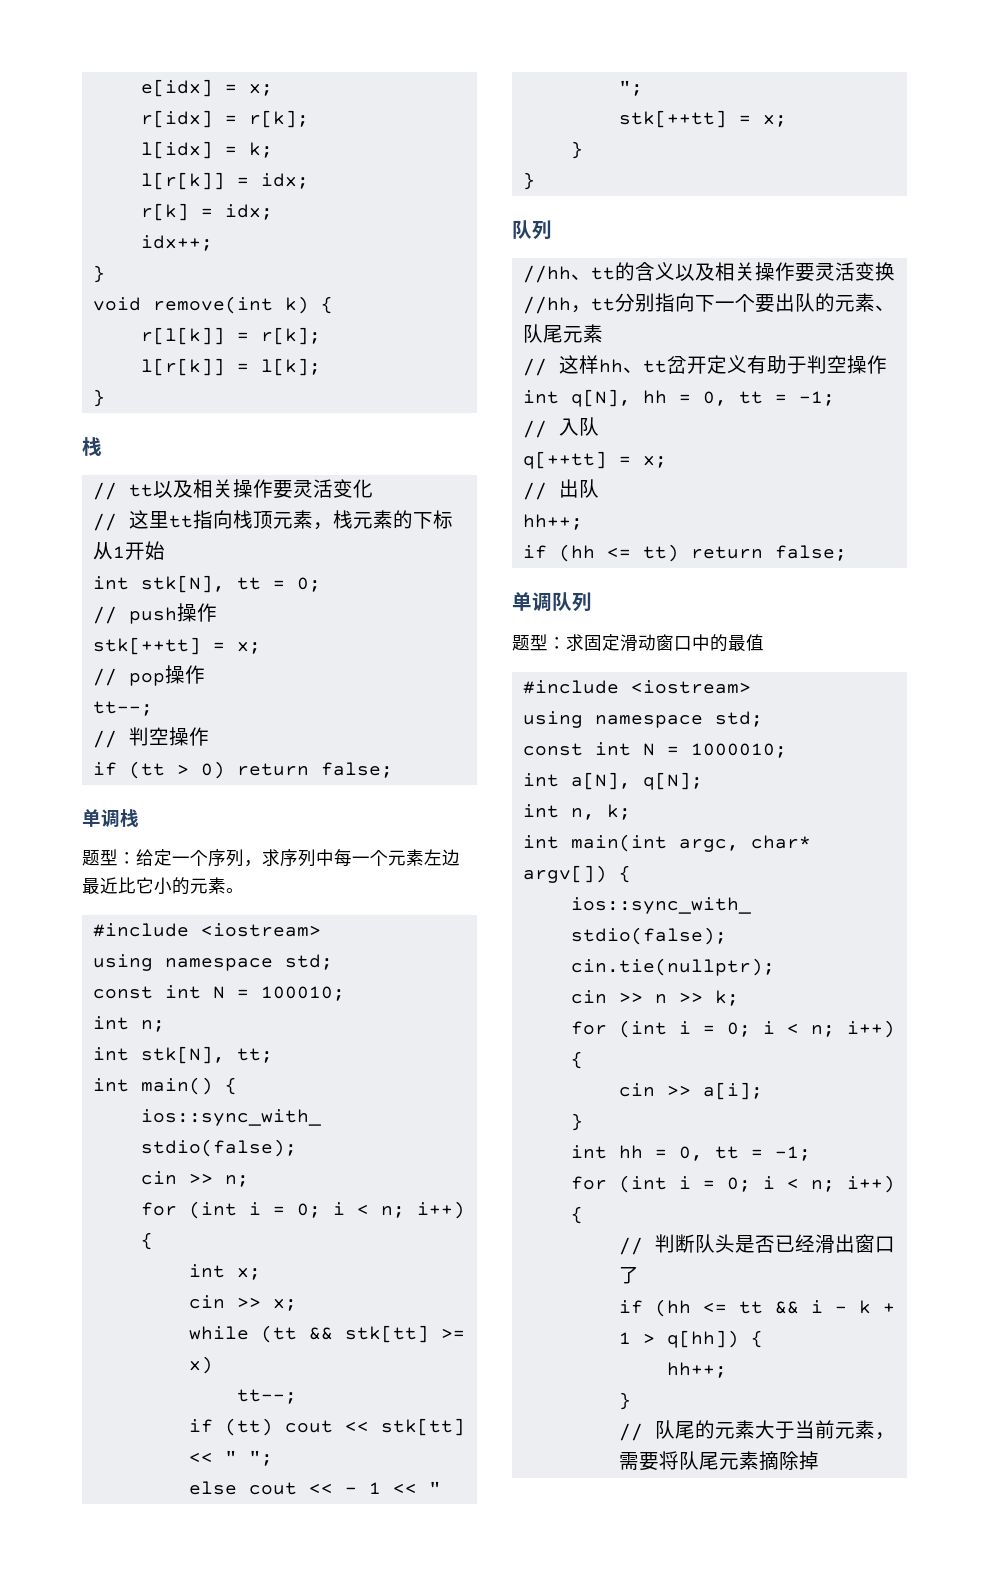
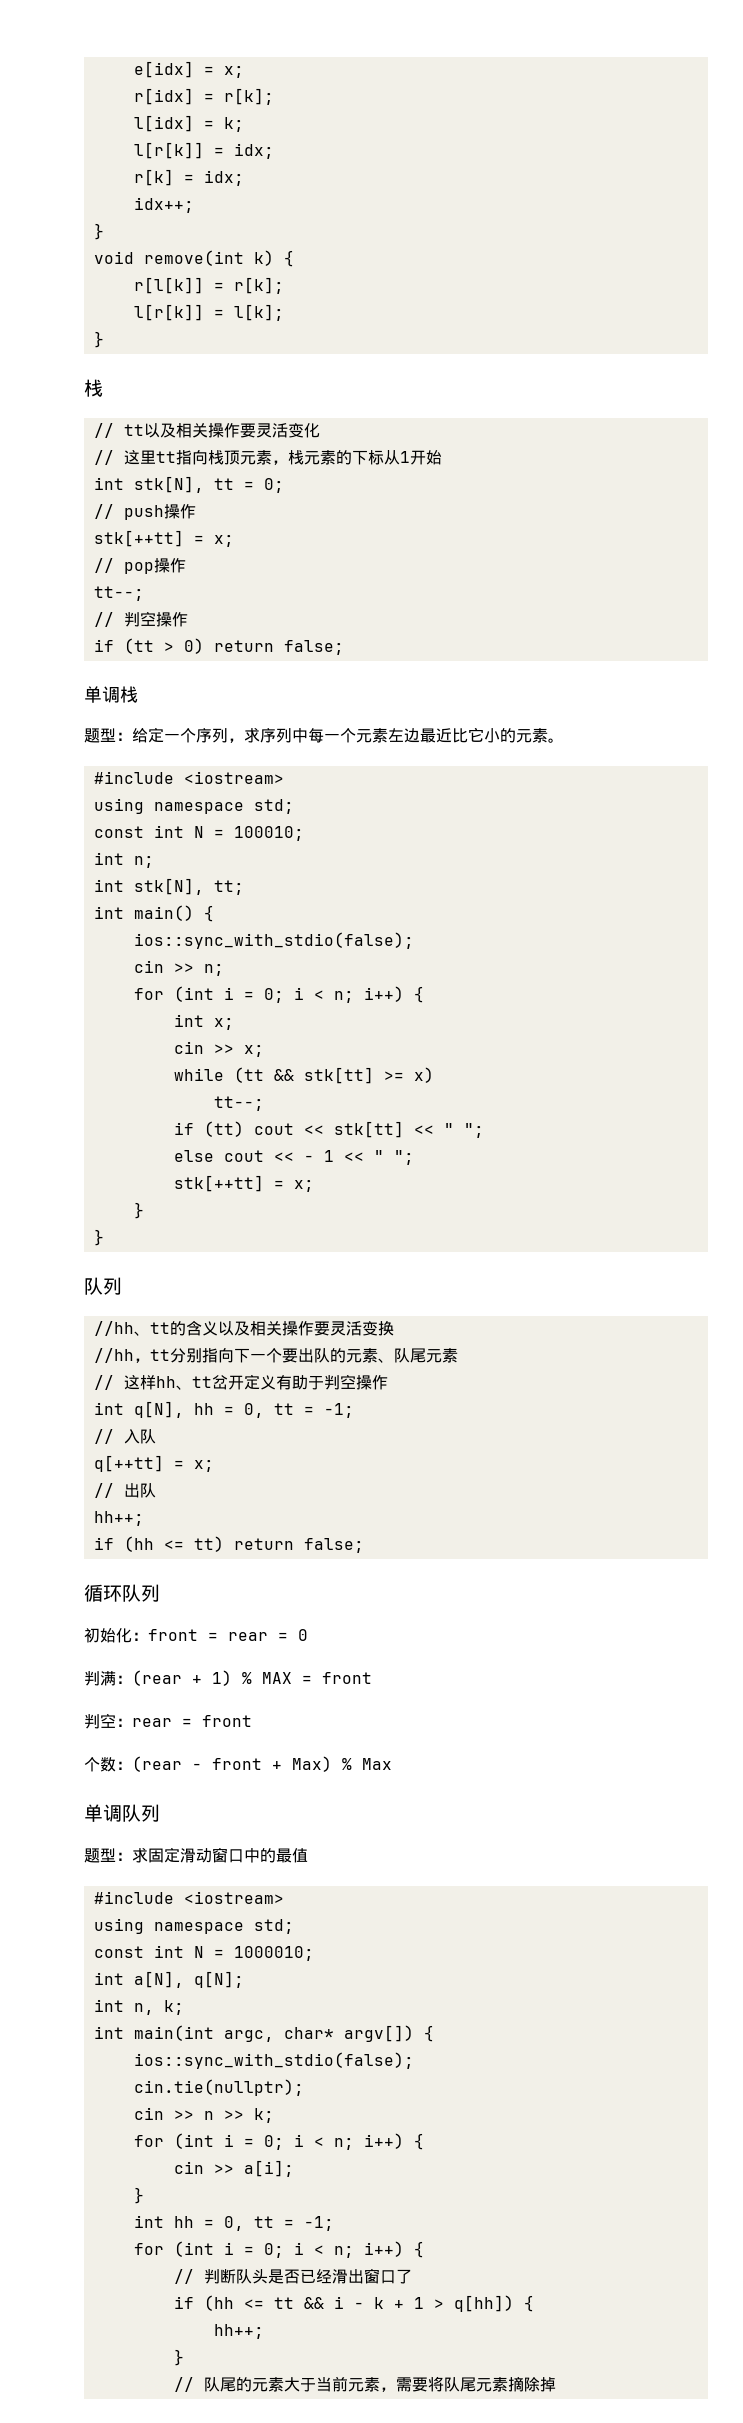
+ 循环队列
+ 初始化：front = rear = 0
+ 判满：(rear + 1) % MAX = front
+ 判空：rear = front
+ 个数：(rear - front + Max) % Max

